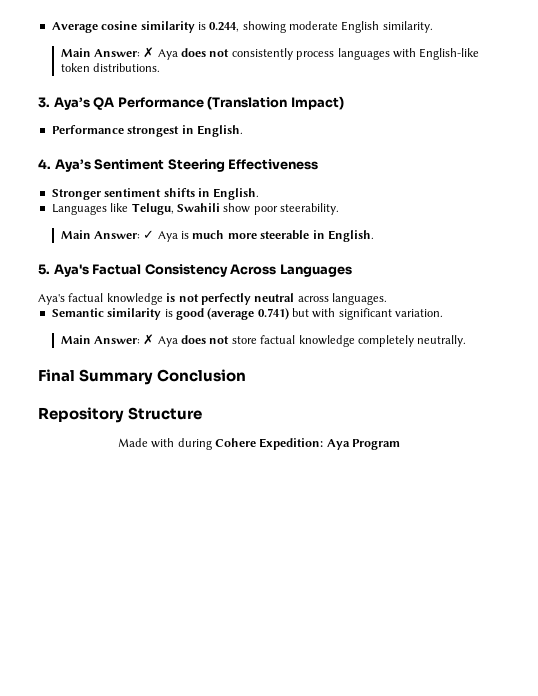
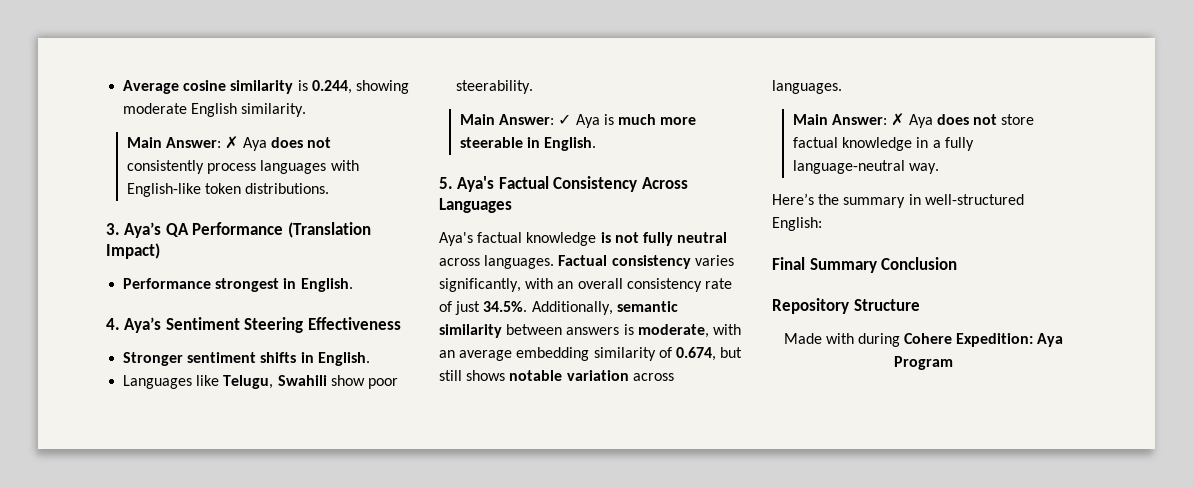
- Aya's factual knowledge is not perfectly neutral across languages.
- Semantic similarity is good (average 0.741) but with significant variation.
+ Aya's factual knowledge is not fully neutral across languages. Factual consistency varies significantly, with an overall consistency rate of just 34.5%. Additionally, semantic similarity between answers is moderate, with an average embedding similarity of 0.674, but still shows notable variation across languages.
- Main Answer: ✗ Aya does not store factual knowledge completely neutrally.
+ Main Answer: ✗ Aya does not store factual knowledge in a fully language-neutral way.
+ Here’s the summary in well-structured English:

